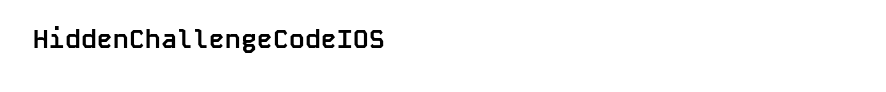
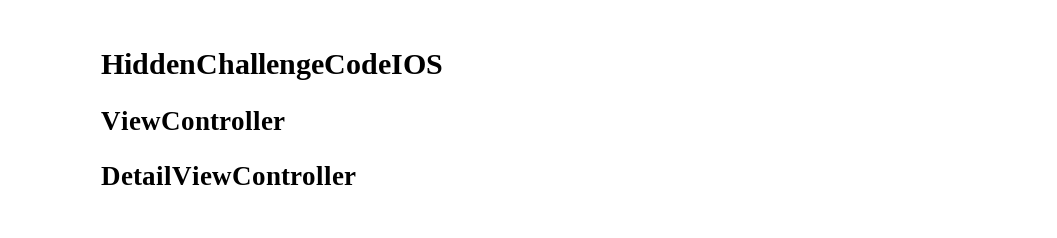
+ ViewController
+ DetailViewController

